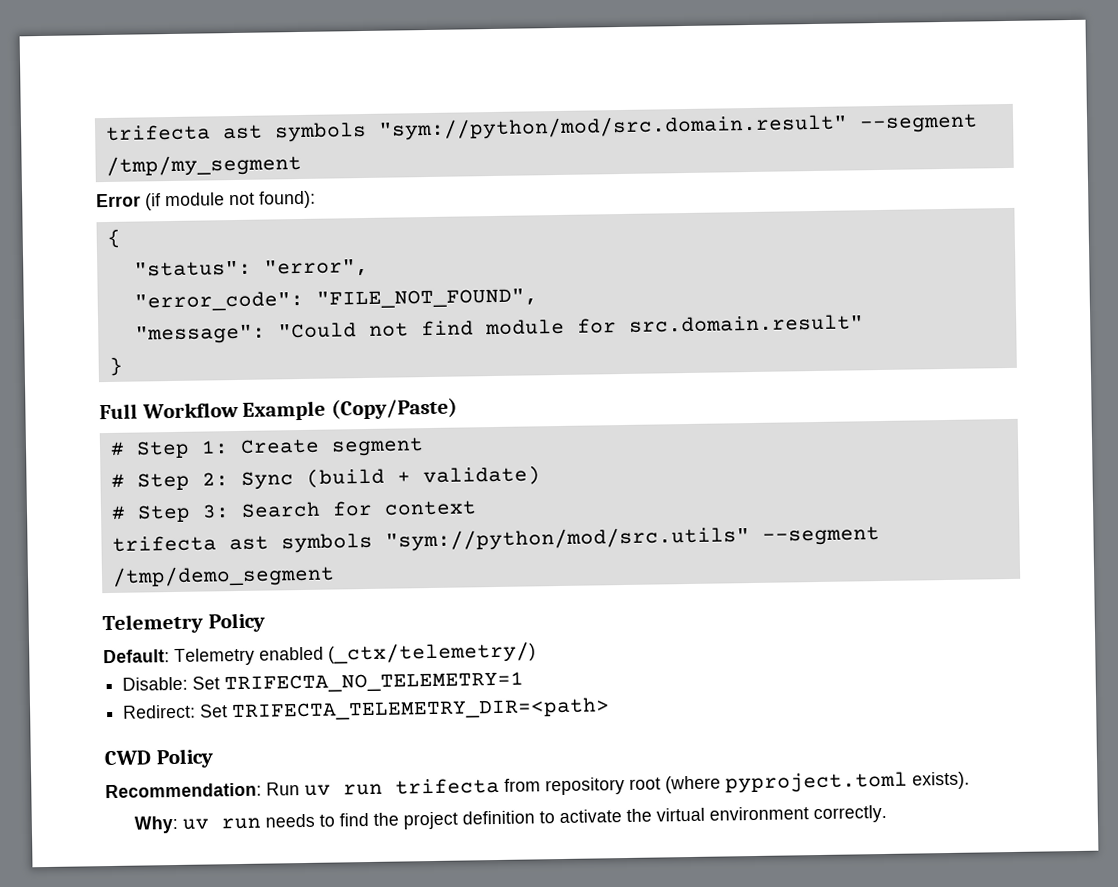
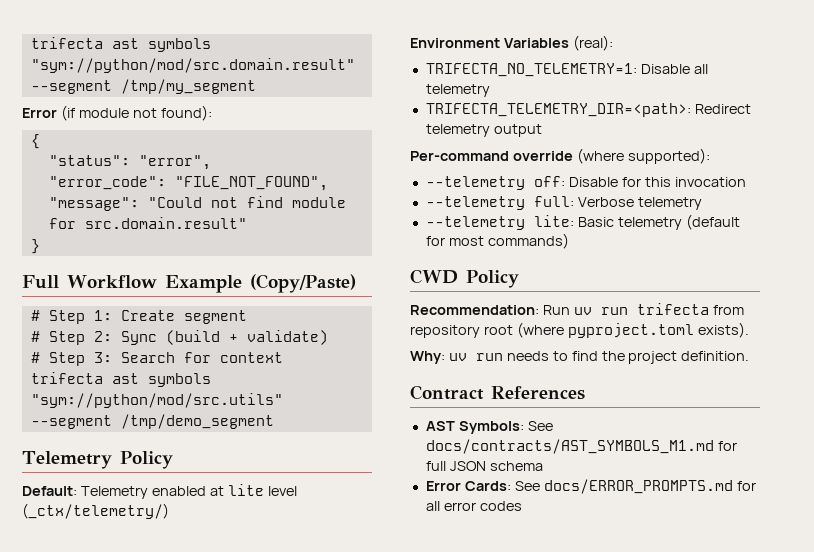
- Default: Telemetry enabled (_ctx/telemetry/)
- Disable: Set TRIFECTA_NO_TELEMETRY=1
- Redirect: Set TRIFECTA_TELEMETRY_DIR=<path>
+ Default: Telemetry enabled at lite level (_ctx/telemetry/)
+ Environment Variables (real):
+ TRIFECTA_NO_TELEMETRY=1: Disable all telemetry
+ TRIFECTA_TELEMETRY_DIR=<path>: Redirect telemetry output
+ Per-command override (where supported):
+ --telemetry off: Disable for this invocation
+ --telemetry full: Verbose telemetry
+ --telemetry lite: Basic telemetry (default for most commands)
- Why: uv run needs to find the project definition to activate the virtual environment correctly.
+ Why: uv run needs to find the project definition.
+ Contract References
+ AST Symbols: See docs/contracts/AST_SYMBOLS_M1.md for full JSON schema
+ Error Cards: See docs/ERROR_PROMPTS.md for all error codes

